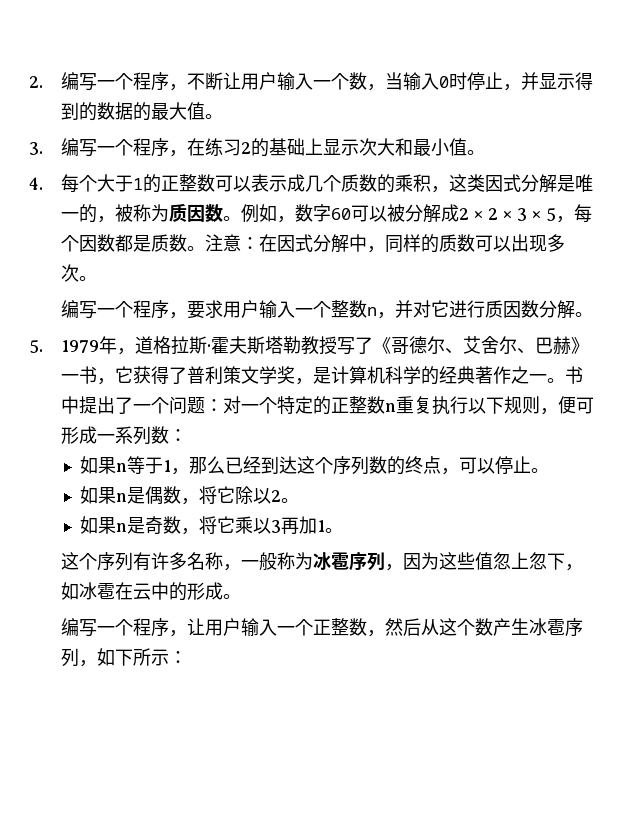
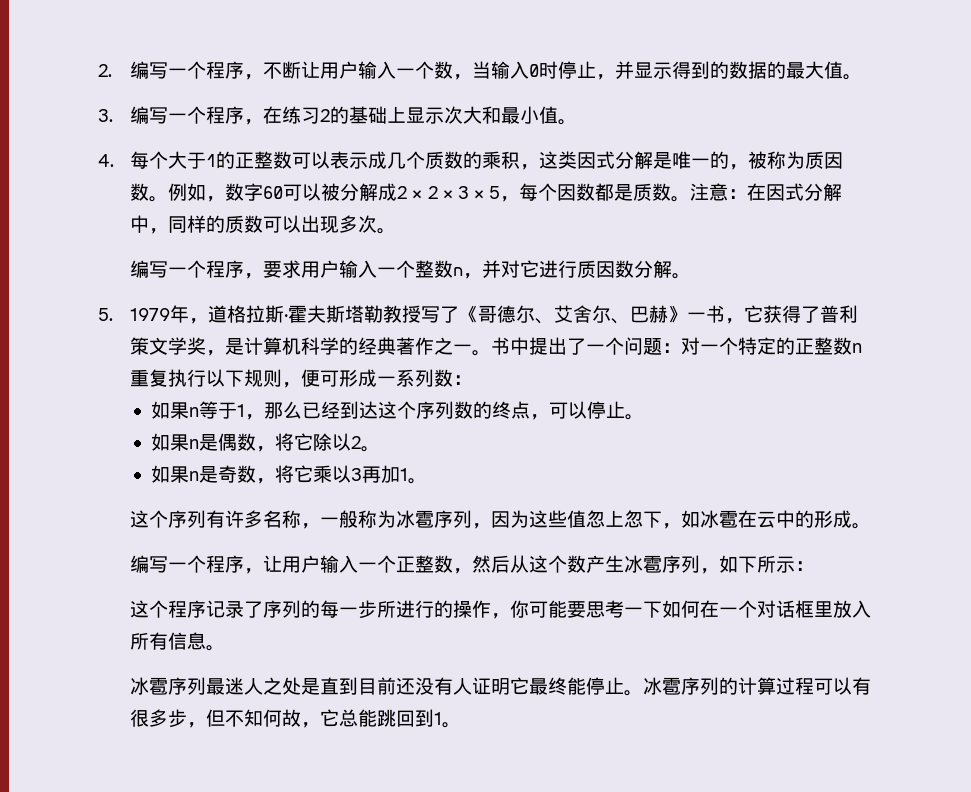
+ 这个程序记录了序列的每一步所进行的操作，你可能要思考一下如何在一个对话框里放入所有信息。
+ 冰雹序列最迷人之处是直到目前还没有人证明它最终能停止。冰雹序列的计算过程可以有很多步，但不知何故，它总能跳回到1。

